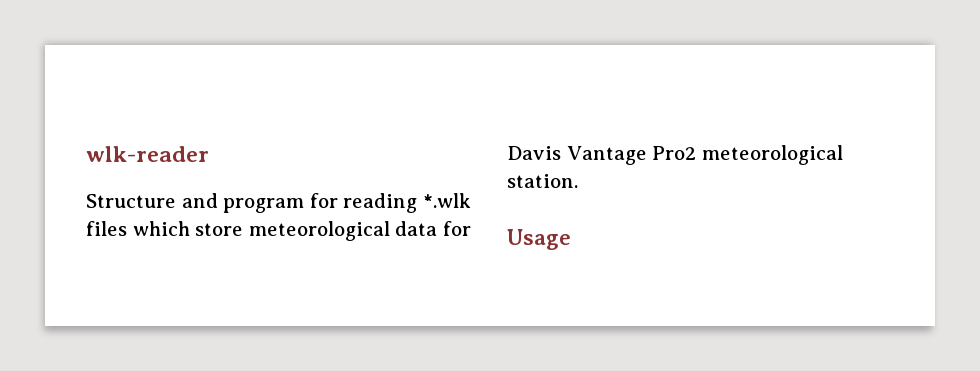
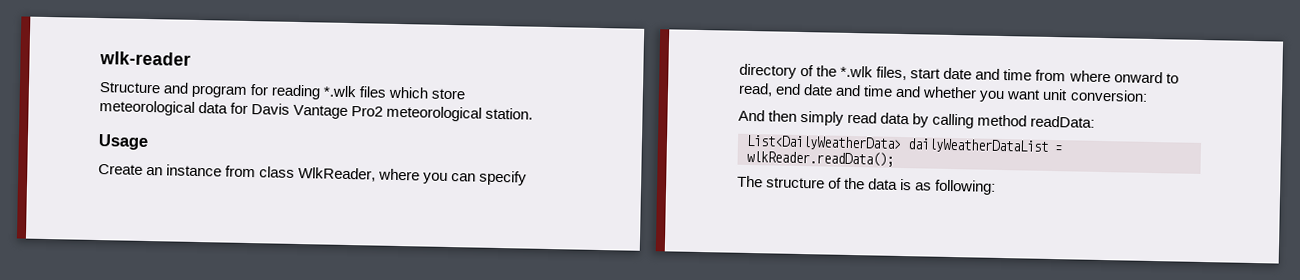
+ Create an instance from class WlkReader, where you can specify directory of the *.wlk files, start date and time from where onward to read, end date and time and whether you want unit conversion:
+ And then simply read data by calling method readData:
+ List<DailyWeatherData> dailyWeatherDataList = wlkReader.readData();
+ The structure of the data is as following:

